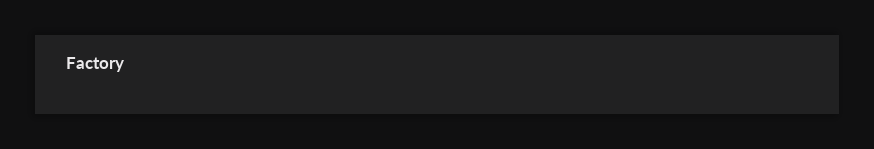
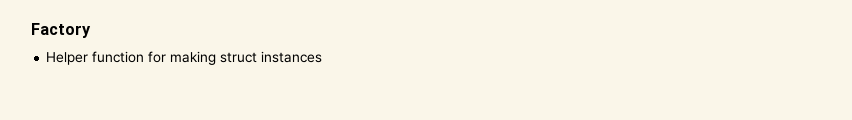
+ Helper function for making struct instances

